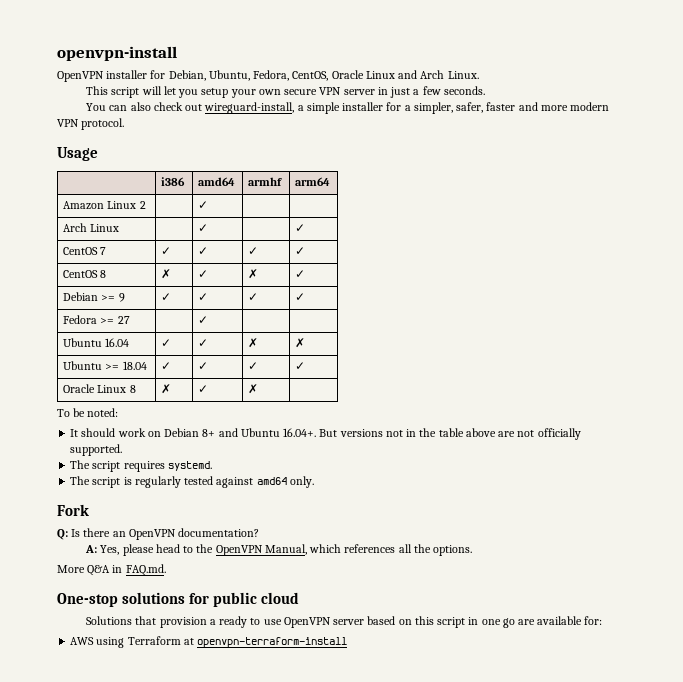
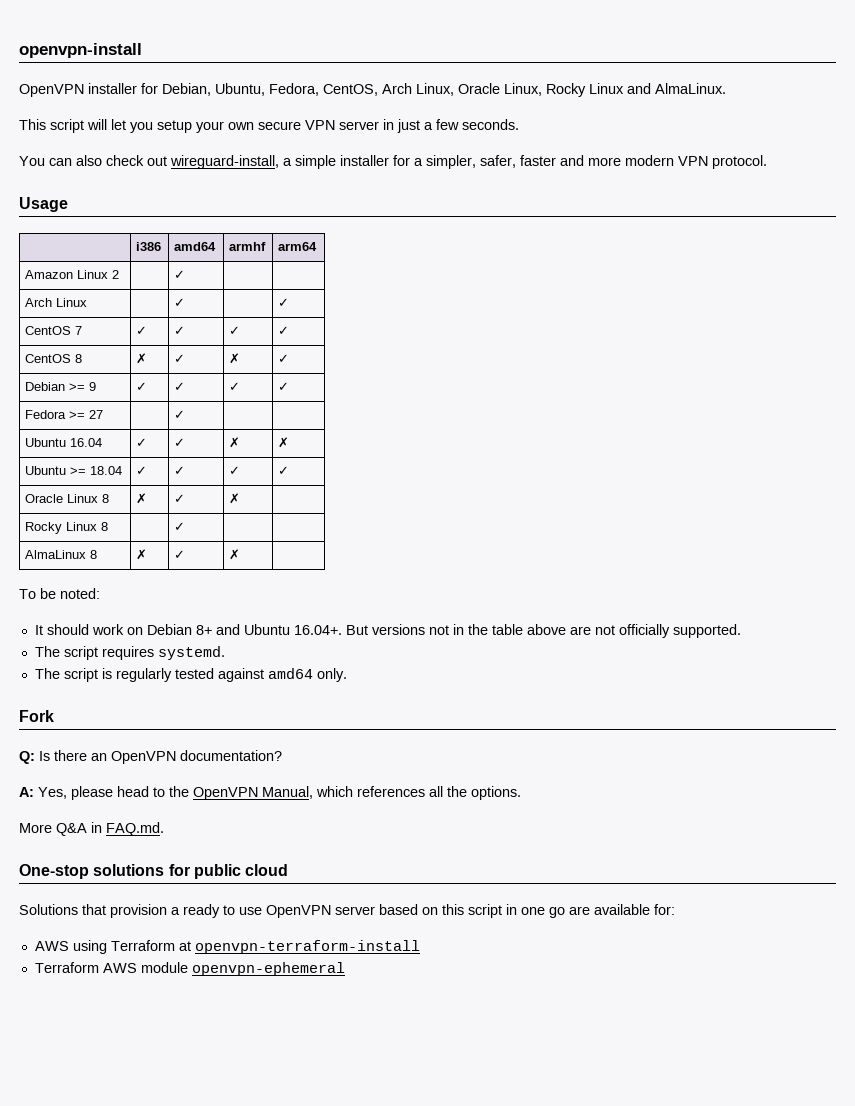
- OpenVPN installer for Debian, Ubuntu, Fedora, CentOS, Oracle Linux and Arch Linux.
+ OpenVPN installer for Debian, Ubuntu, Fedora, CentOS, Arch Linux, Oracle Linux, Rocky Linux and AlmaLinux.
+ Rocky Linux 8 | | ✓ | |
+ AlmaLinux 8 | ✗ | ✓ | ✗ |
+ Terraform AWS module openvpn-ephemeral

